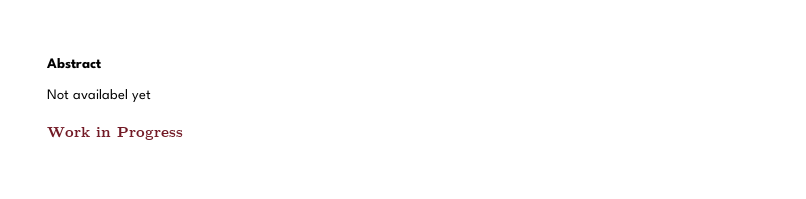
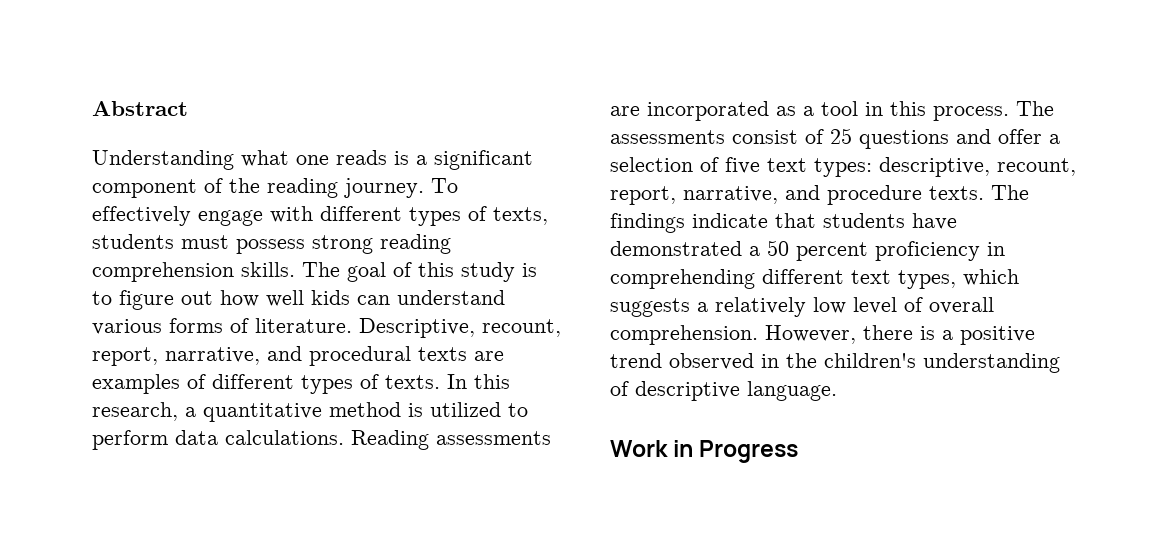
- Not availabel yet
+ Understanding what one reads is a significant component of the reading journey. To effectively engage with different types of texts, students must possess strong reading comprehension skills. The goal of this study is to figure out how well kids can understand various forms of literature. Descriptive, recount, report, narrative, and procedural texts are examples of different types of texts. In this research, a quantitative method is utilized to perform data calculations. Reading assessments are incorporated as a tool in this process. The assessments consist of 25 questions and offer a selection of five text types: descriptive, recount, report, narrative, and procedure texts. The findings indicate that students have demonstrated a 50 percent proficiency in comprehending different text types, which suggests a relatively low level of overall comprehension. However, there is a positive trend observed in the children's understanding of descriptive language.

